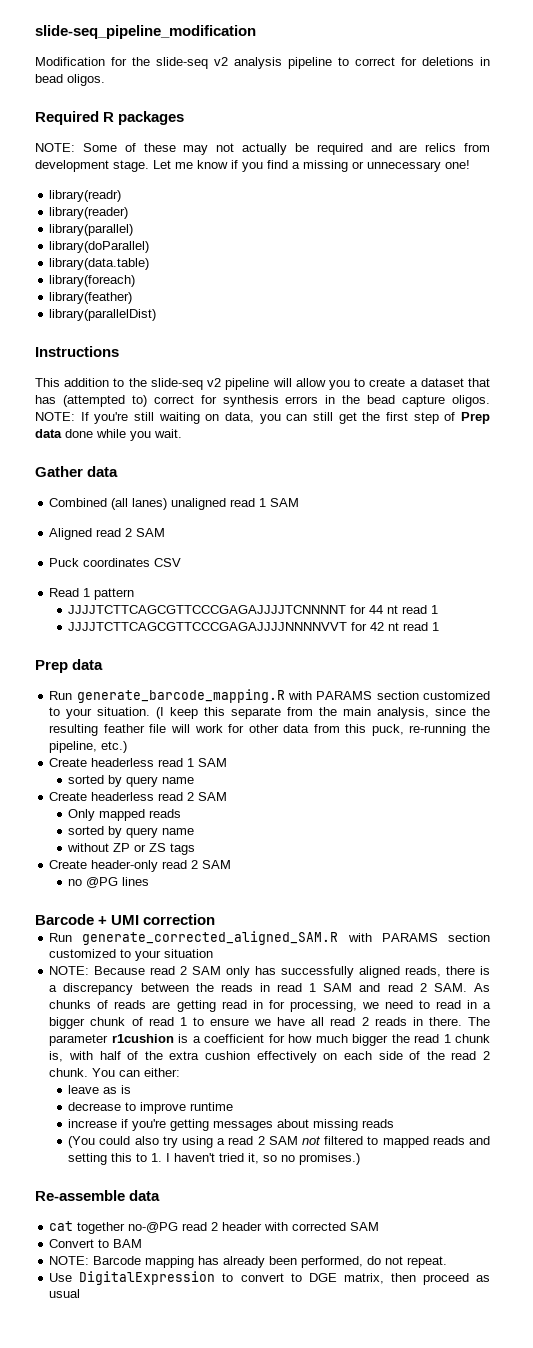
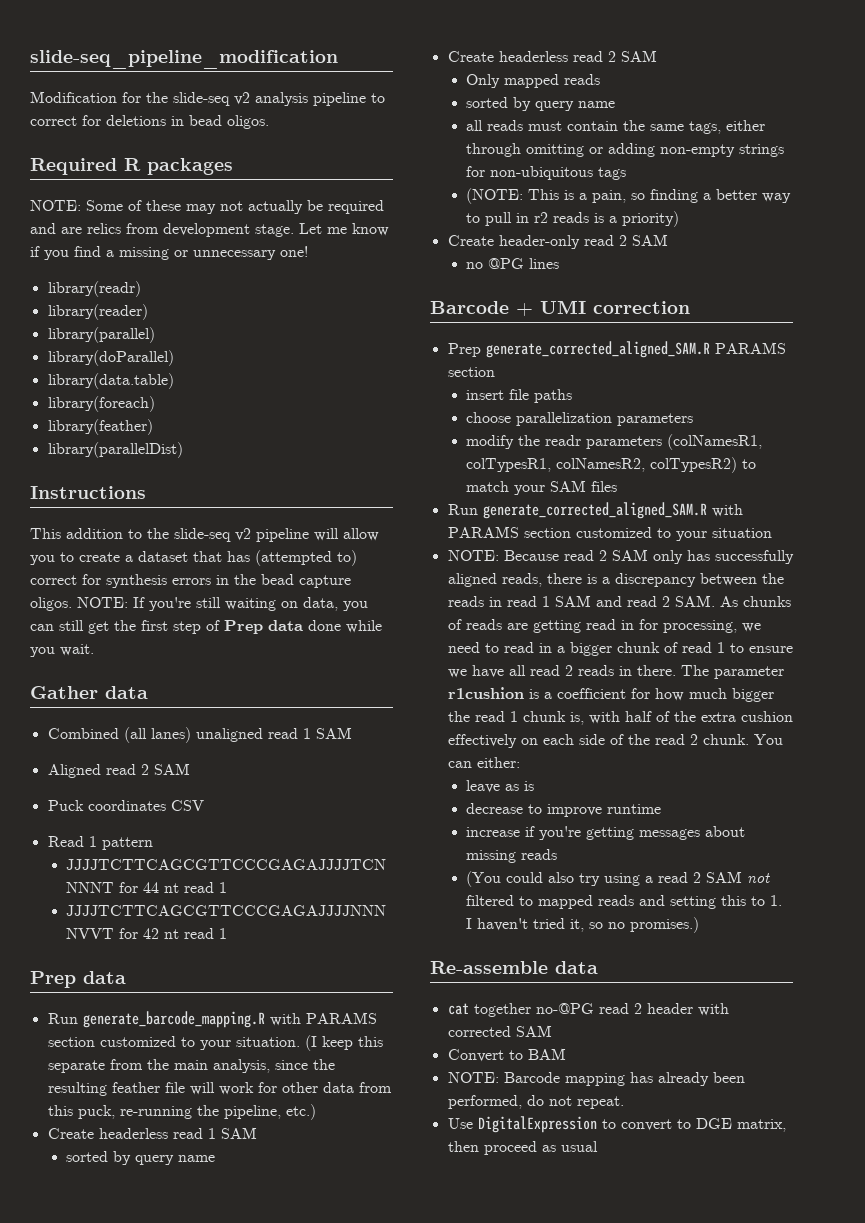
- without ZP or ZS tags
+ all reads must contain the same tags, either through omitting or adding non-empty strings for non-ubiquitous tags
+ (NOTE: This is a pain, so finding a better way to pull in r2 reads is a priority)
+ Prep generate_corrected_aligned_SAM.R PARAMS section
+ insert file paths
+ choose parallelization parameters
+ modify the readr parameters (colNamesR1, colTypesR1, colNamesR2, colTypesR2) to match your SAM files

